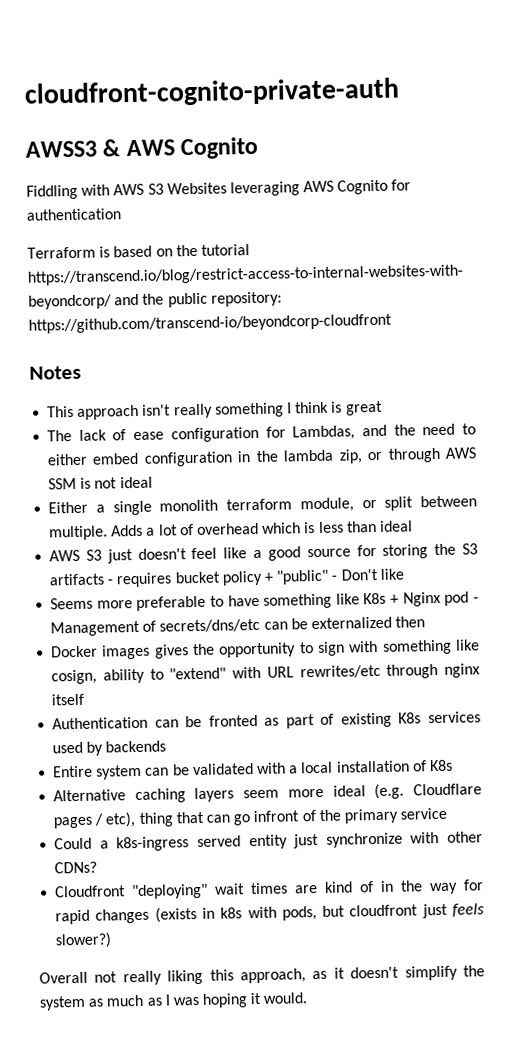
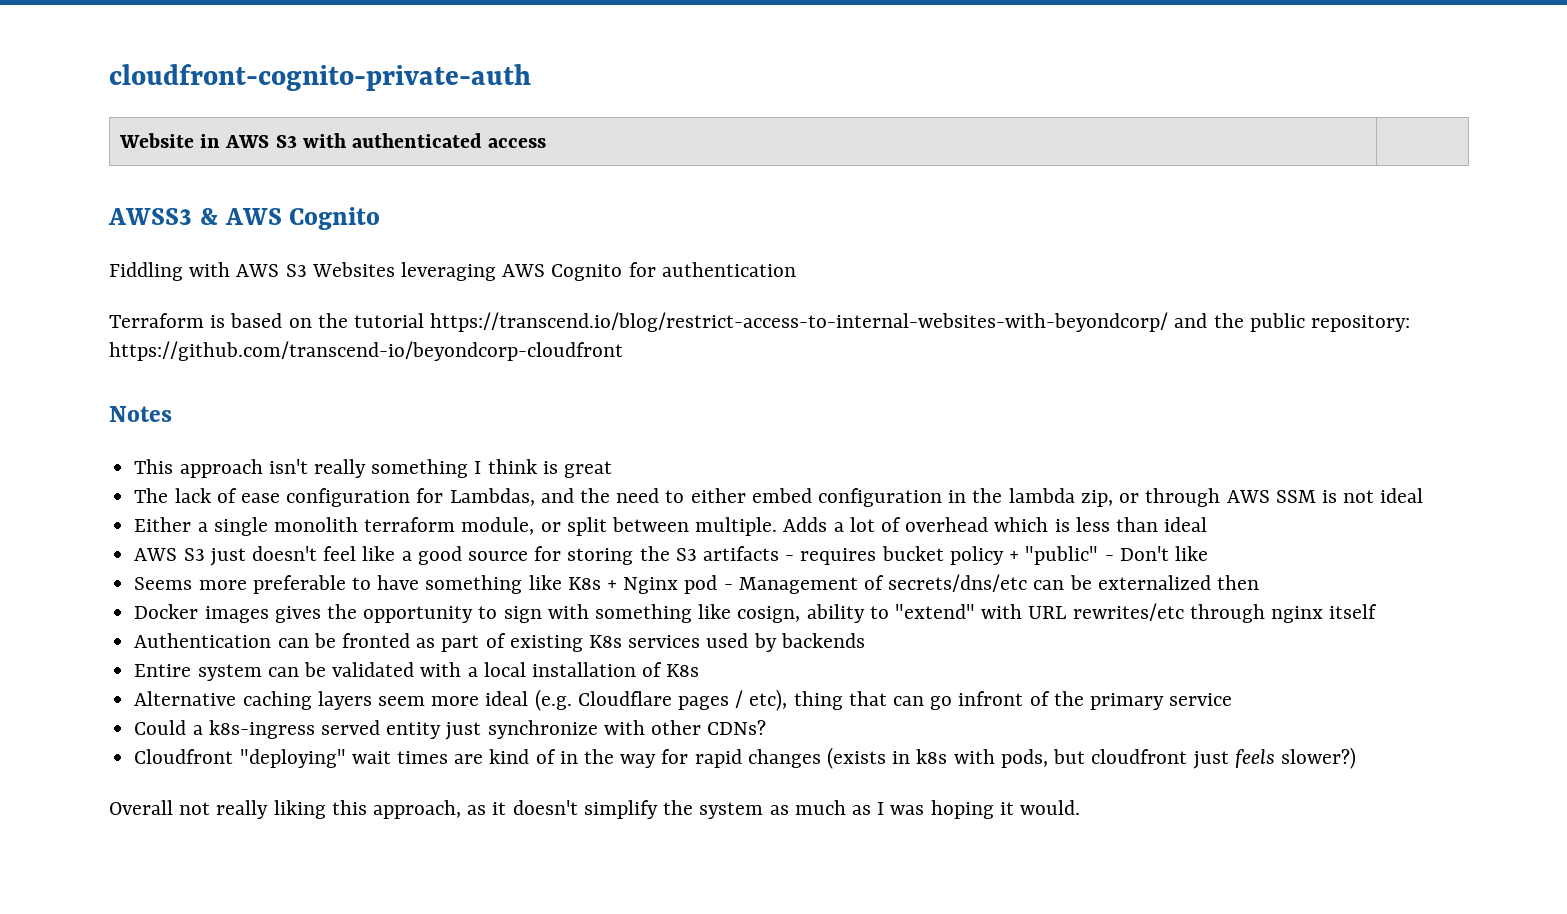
+ Website in AWS S3 with authenticated access |

